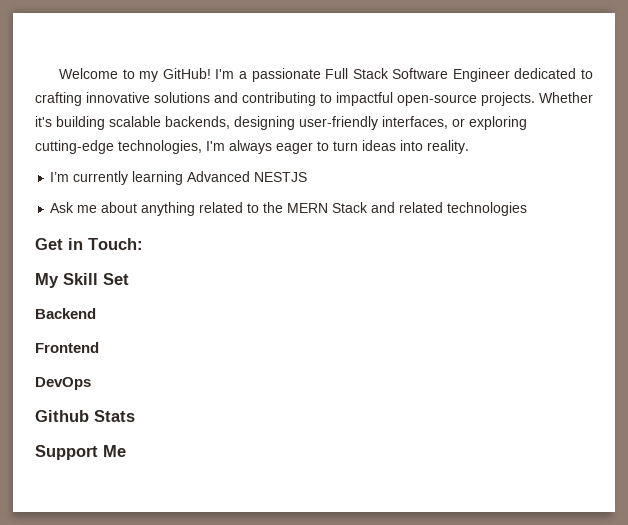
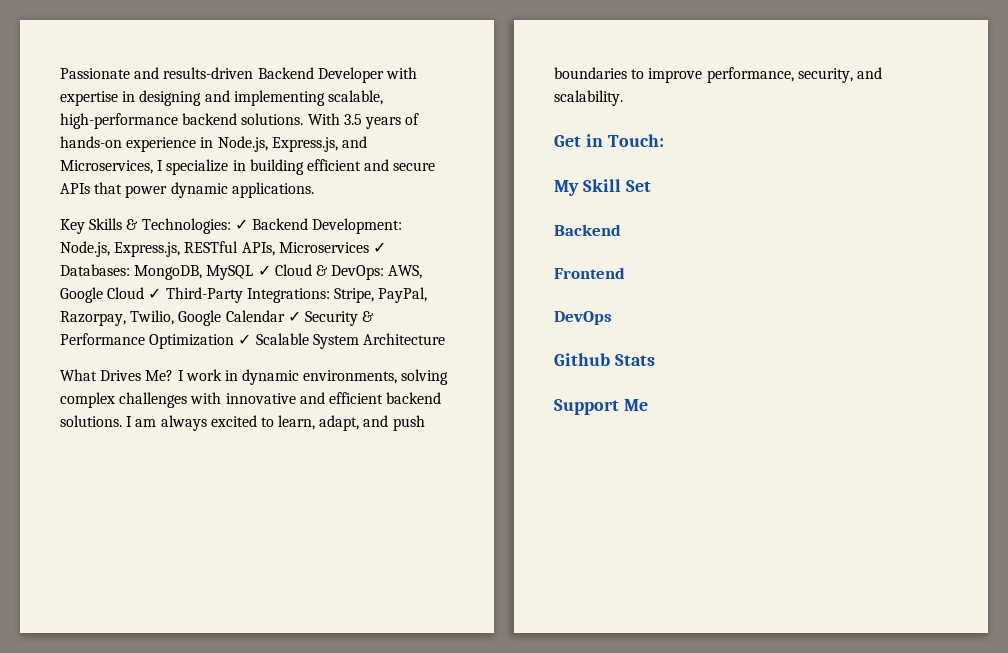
- Welcome to my GitHub! I'm a passionate Full Stack Software Engineer dedicated to crafting innovative solutions and contributing to impactful open-source projects. Whether it's building scalable backends, designing user-friendly interfaces, or exploring cutting-edge technologies, I'm always eager to turn ideas into reality.
- I’m currently learning Advanced NESTJS
- Ask me about anything related to the MERN Stack and related technologies
+ Passionate and results-driven Backend Developer with expertise in designing and implementing scalable, high-performance backend solutions. With 3.5 years of hands-on experience in Node.js, Express.js, and Microservices, I specialize in building efficient and secure APIs that power dynamic applications.
+ Key Skills & Technologies: ✓ Backend Development: Node.js, Express.js, RESTful APIs, Microservices ✓ Databases: MongoDB, MySQL ✓ Cloud & DevOps: AWS, Google Cloud ✓ Third-Party Integrations: Stripe, PayPal, Razorpay, Twilio, Google Calendar ✓ Security & Performance Optimization ✓ Scalable System Architecture
+ What Drives Me? I work in dynamic environments, solving complex challenges with innovative and efficient backend solutions. I am always excited to learn, adapt, and push boundaries to improve performance, security, and scalability.

